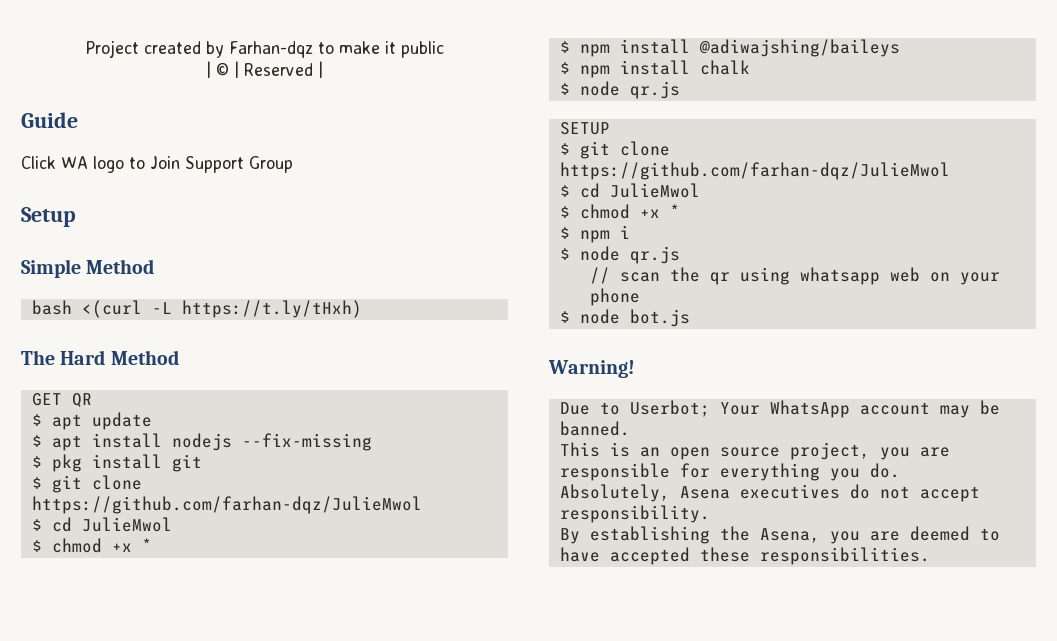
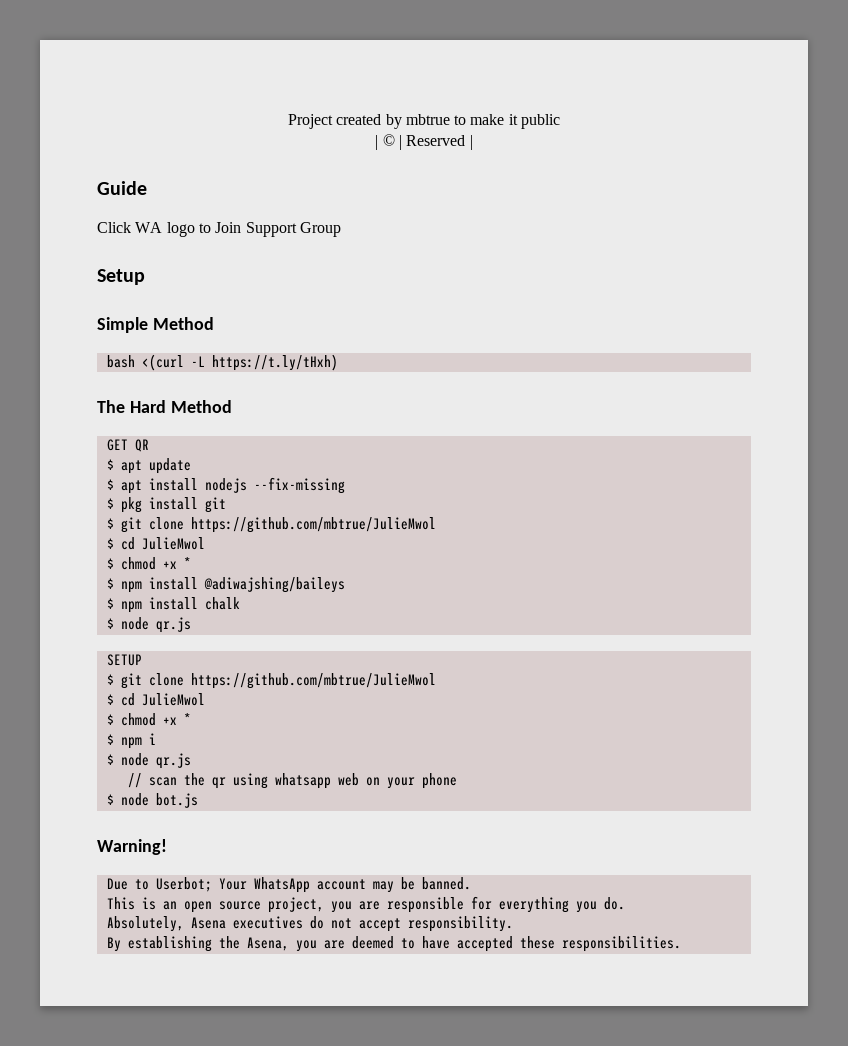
- Project created by Farhan-dqz to make it public
+ Project created by mbtrue to make it public
  $ pkg install git
- $ git clone https://github.com/farhan-dqz/JulieMwol
+ $ git clone https://github.com/mbtrue/JulieMwol
  SETUP
- $ git clone https://github.com/farhan-dqz/JulieMwol
+ $ git clone https://github.com/mbtrue/JulieMwol

